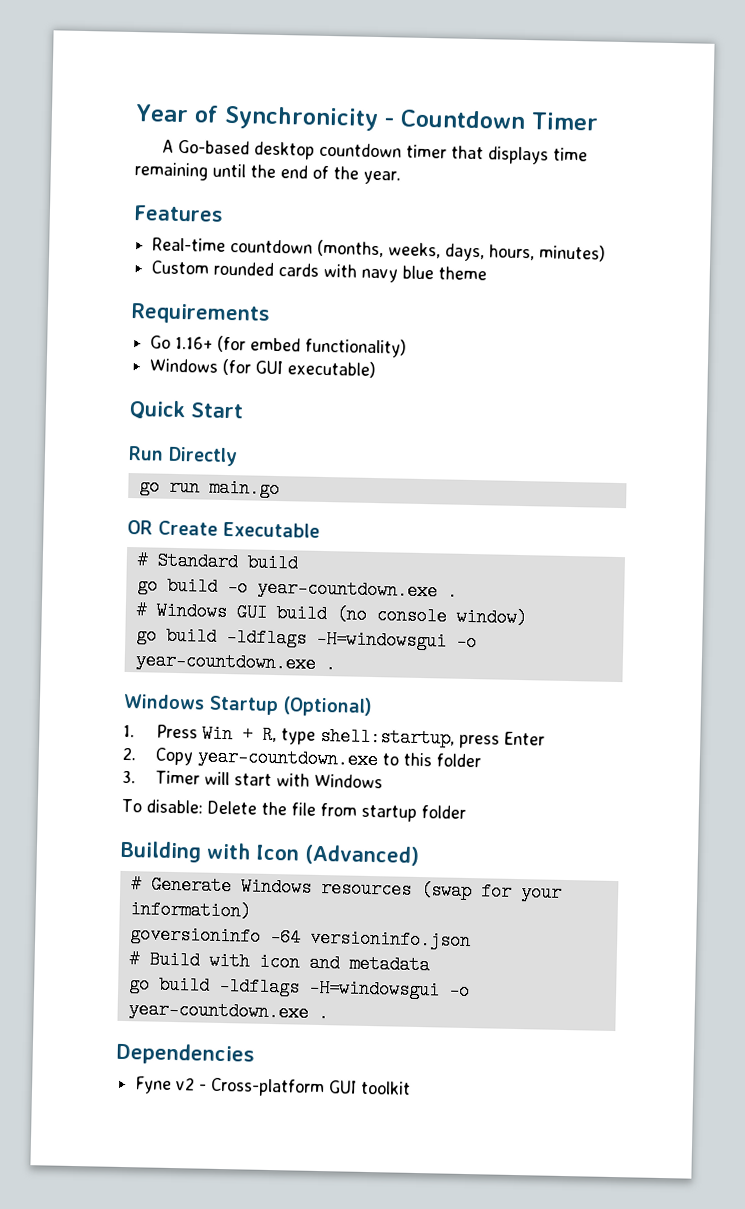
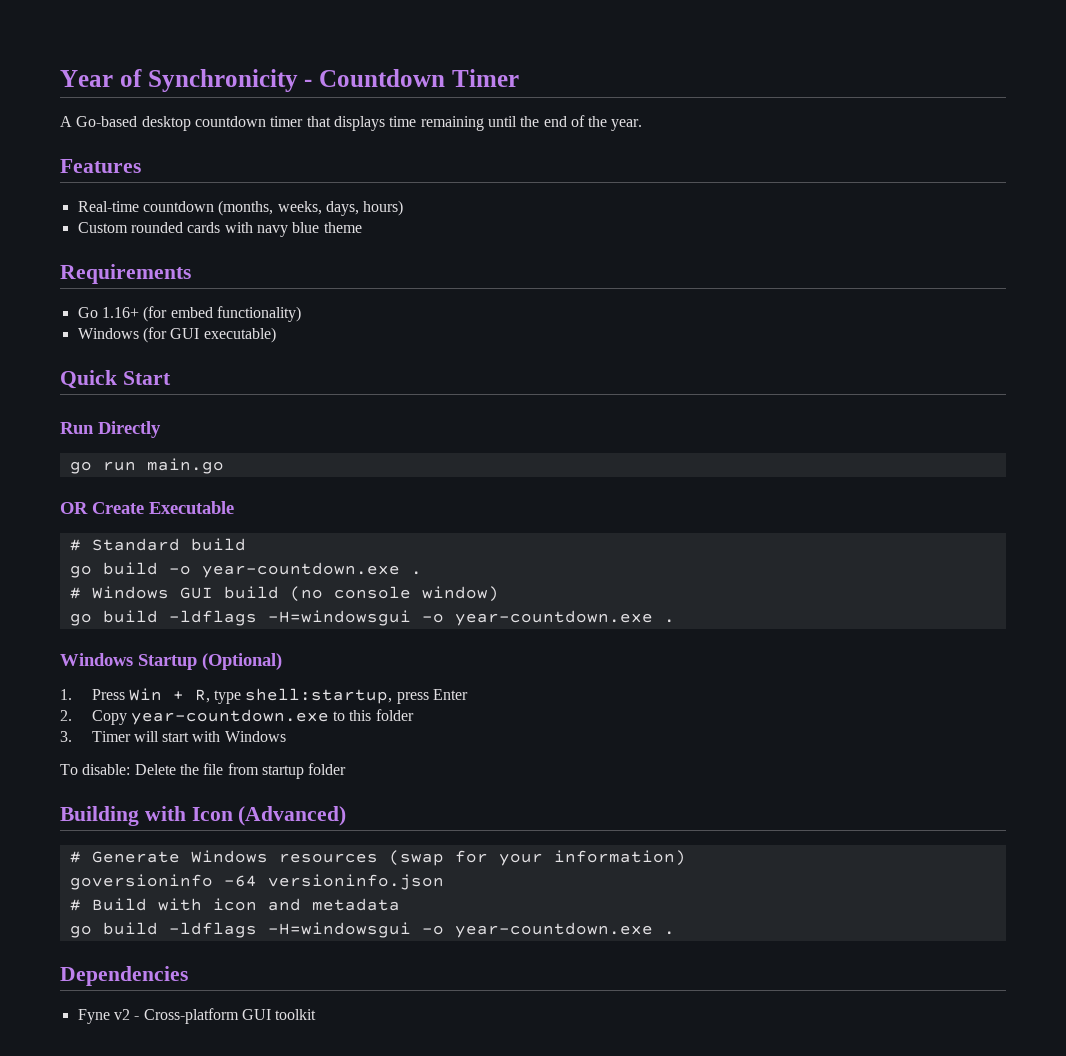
- Real-time countdown (months, weeks, days, hours, minutes)
+ Real-time countdown (months, weeks, days, hours)

